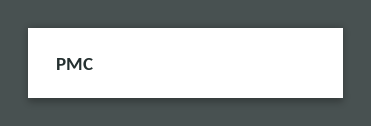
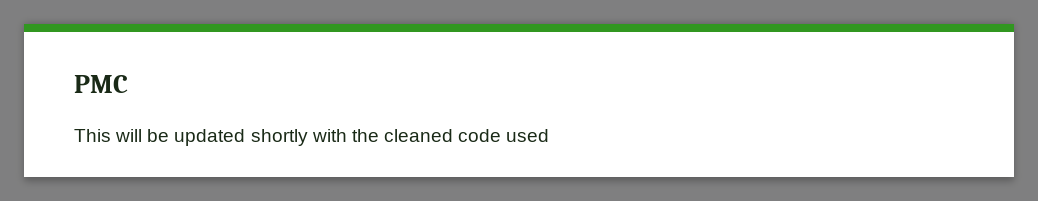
+ This will be updated shortly with the cleaned code used

